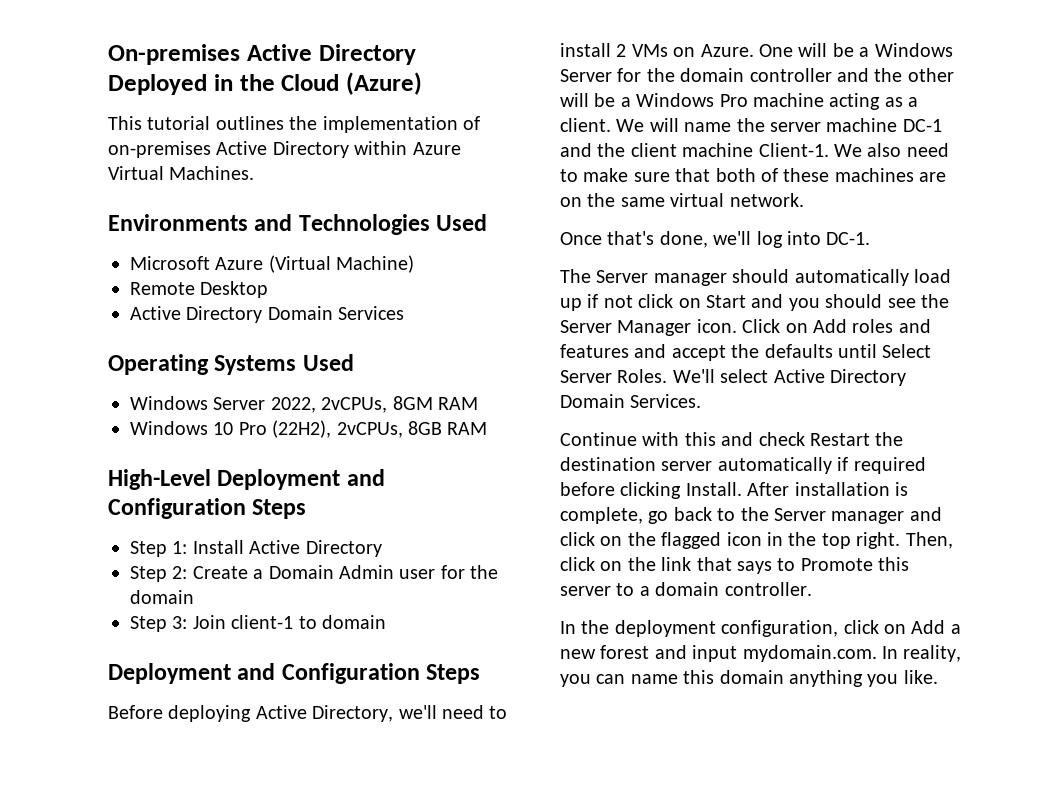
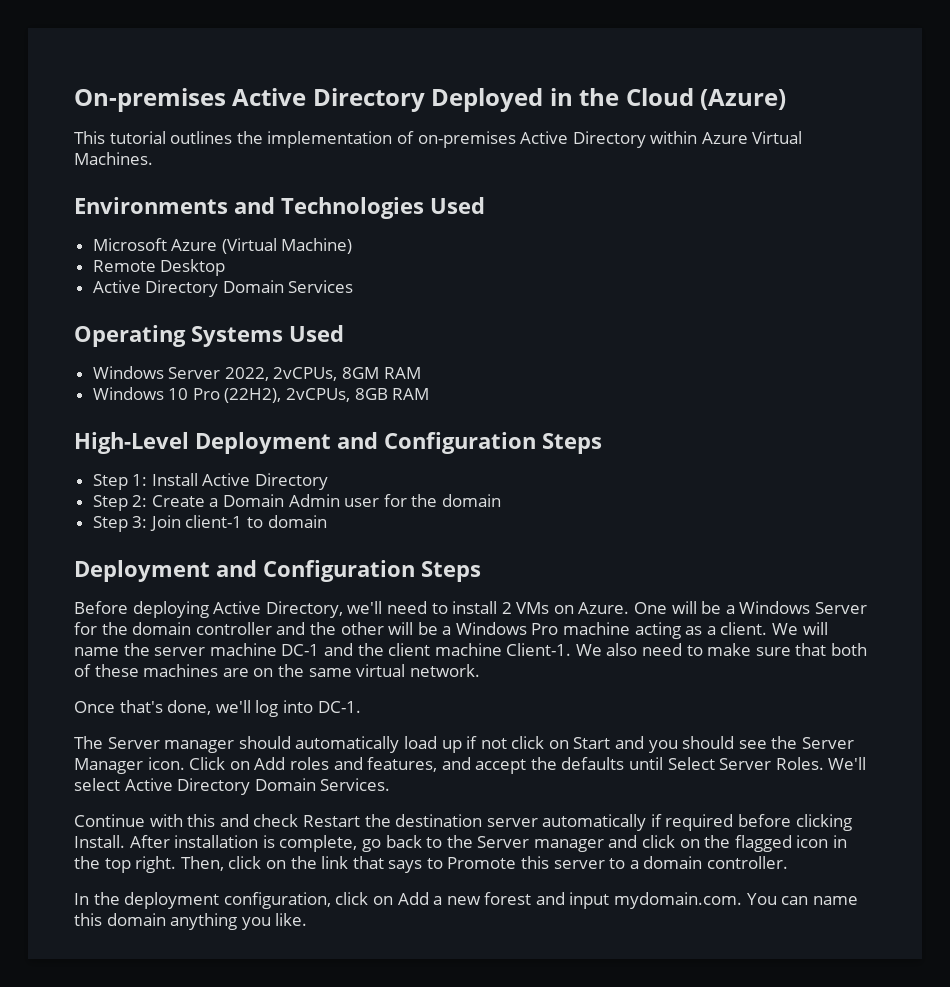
- Click on Add roles and features and accept the defaults until Select Server Roles.
+ Click on Add roles and features, and accept the defaults until Select Server Roles.
- In the deployment configuration, click on Add a new forest and input mydomain.com. In reality, you can name this domain anything you like.
+ In the deployment configuration, click on Add a new forest and input mydomain.com. You can name this domain anything you like.

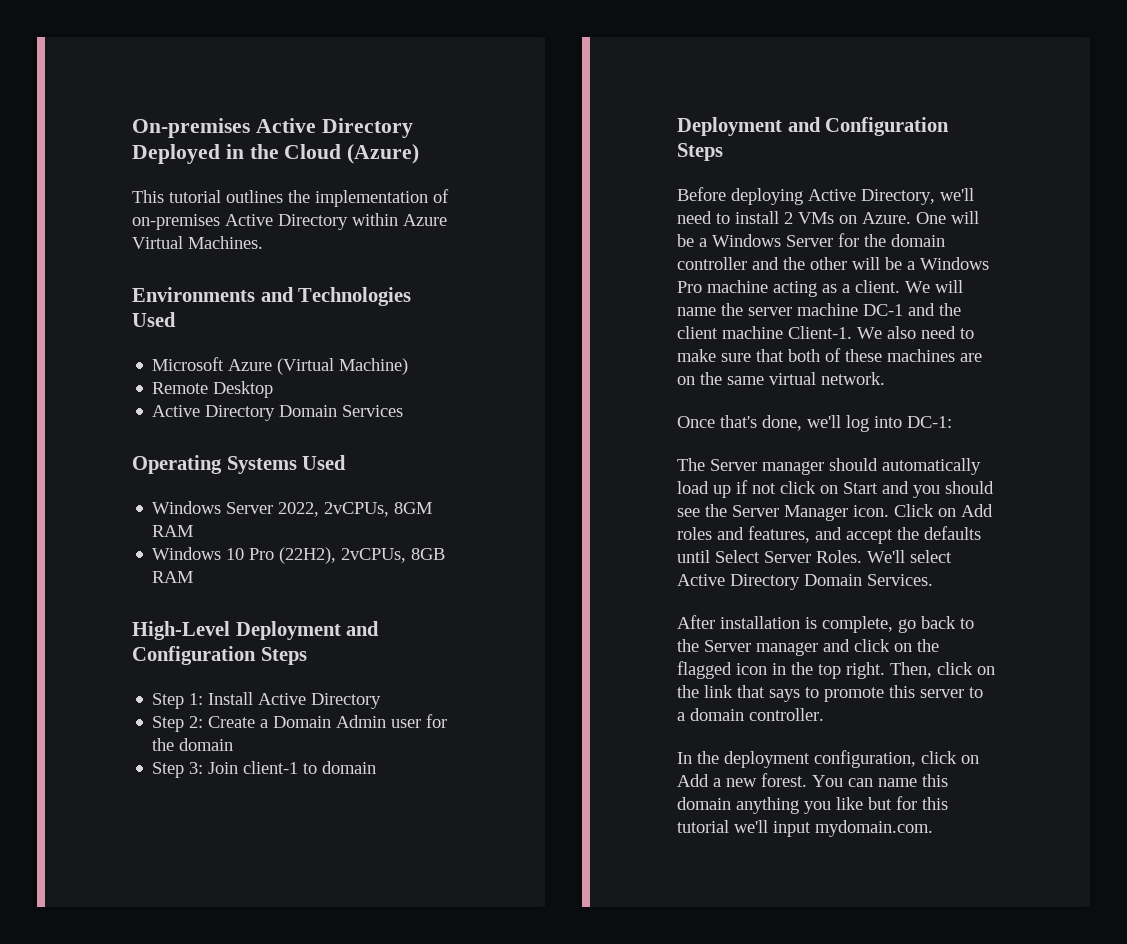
- Once that's done, we'll log into DC-1.
+ Once that's done, we'll log into DC-1:
- Continue with this and check Restart the destination server automatically if required before clicking Install.
- Then, click on the link that says to Promote this server to a domain controller.
+ Then, click on the link that says to promote this server to a domain controller.
- In the deployment configuration, click on Add a new forest and input mydomain.com. You can name this domain anything you like.
+ In the deployment configuration, click on Add a new forest. You can name this domain anything you like but for this tutorial we'll input mydomain.com.

